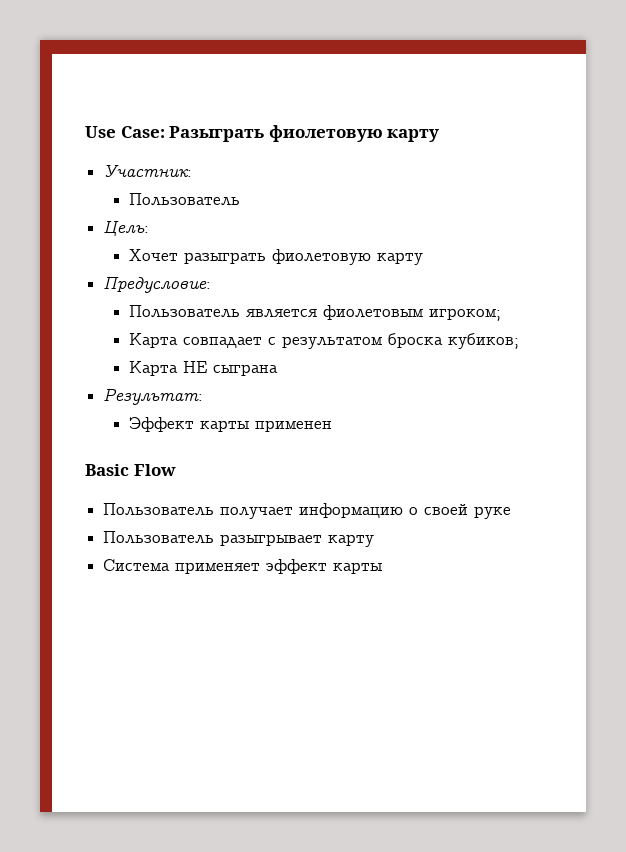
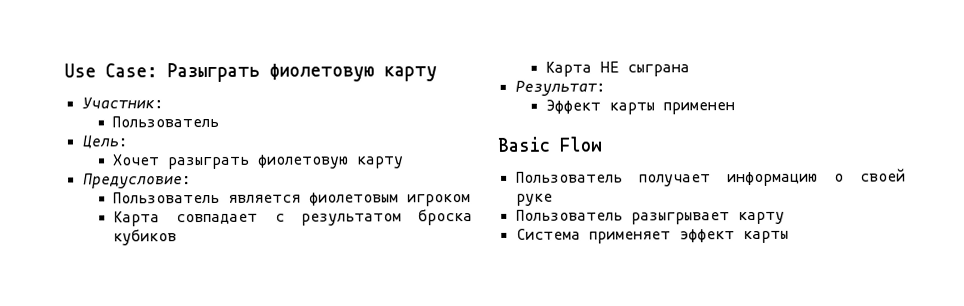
- Пользователь является фиолетовым игроком;
+ Пользователь является фиолетовым игроком
- Карта совпадает с результатом броска кубиков;
+ Карта совпадает с результатом броска кубиков

